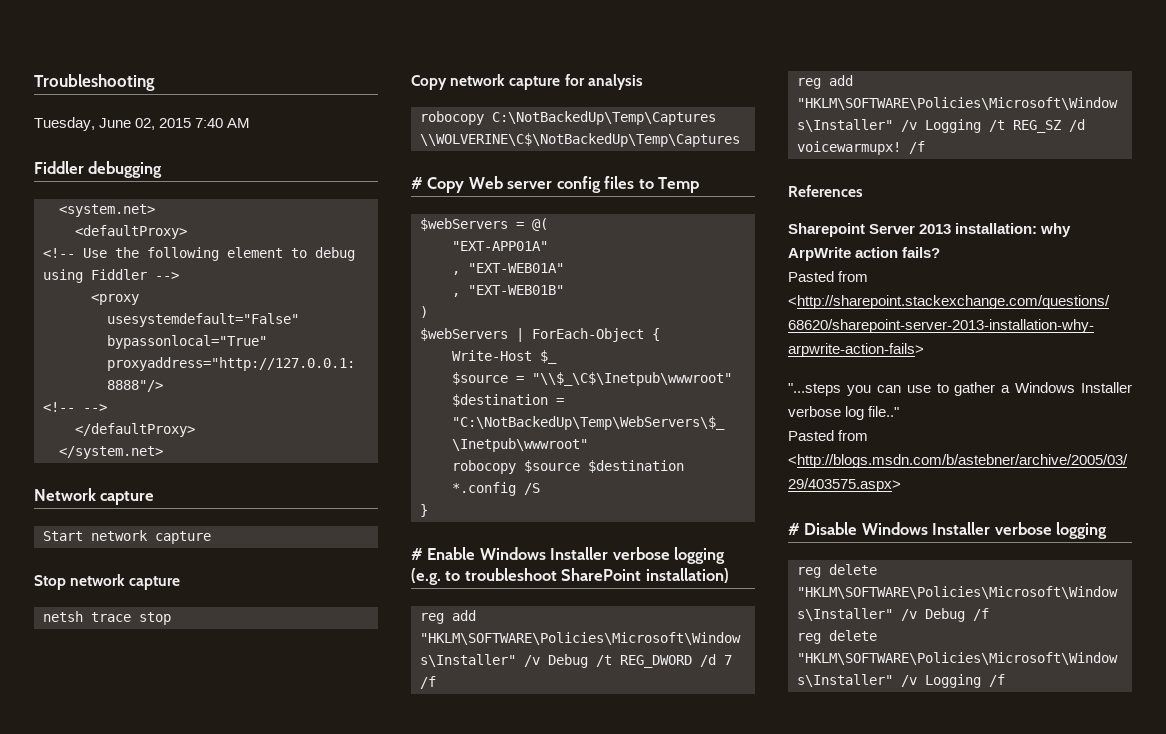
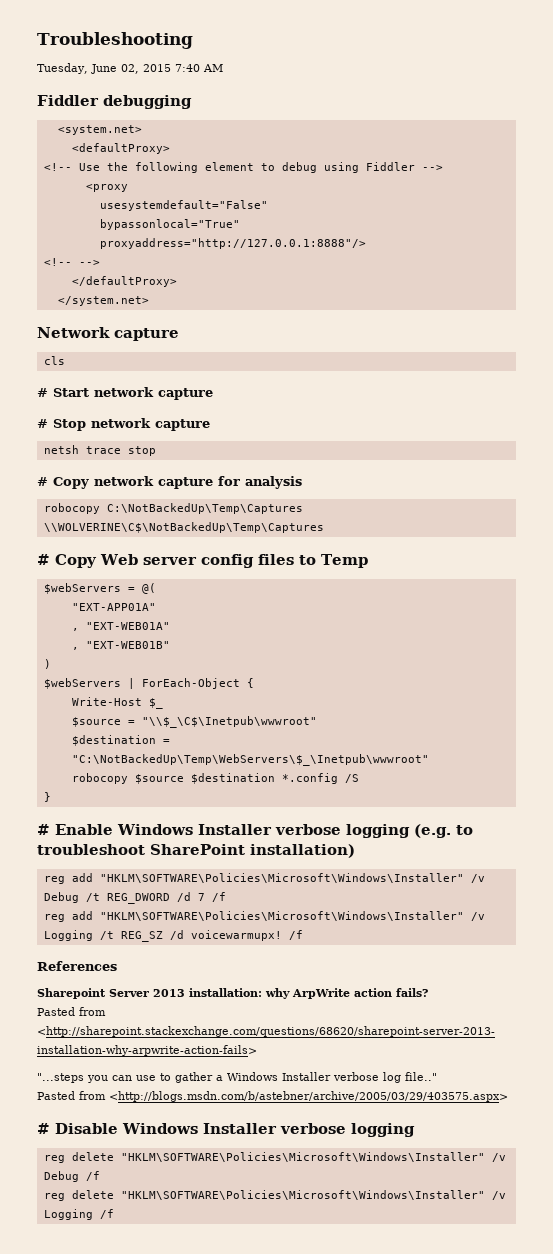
- Start network capture
+ cls
+ # Start network capture
- Stop network capture
+ # Stop network capture
- Copy network capture for analysis
+ # Copy network capture for analysis

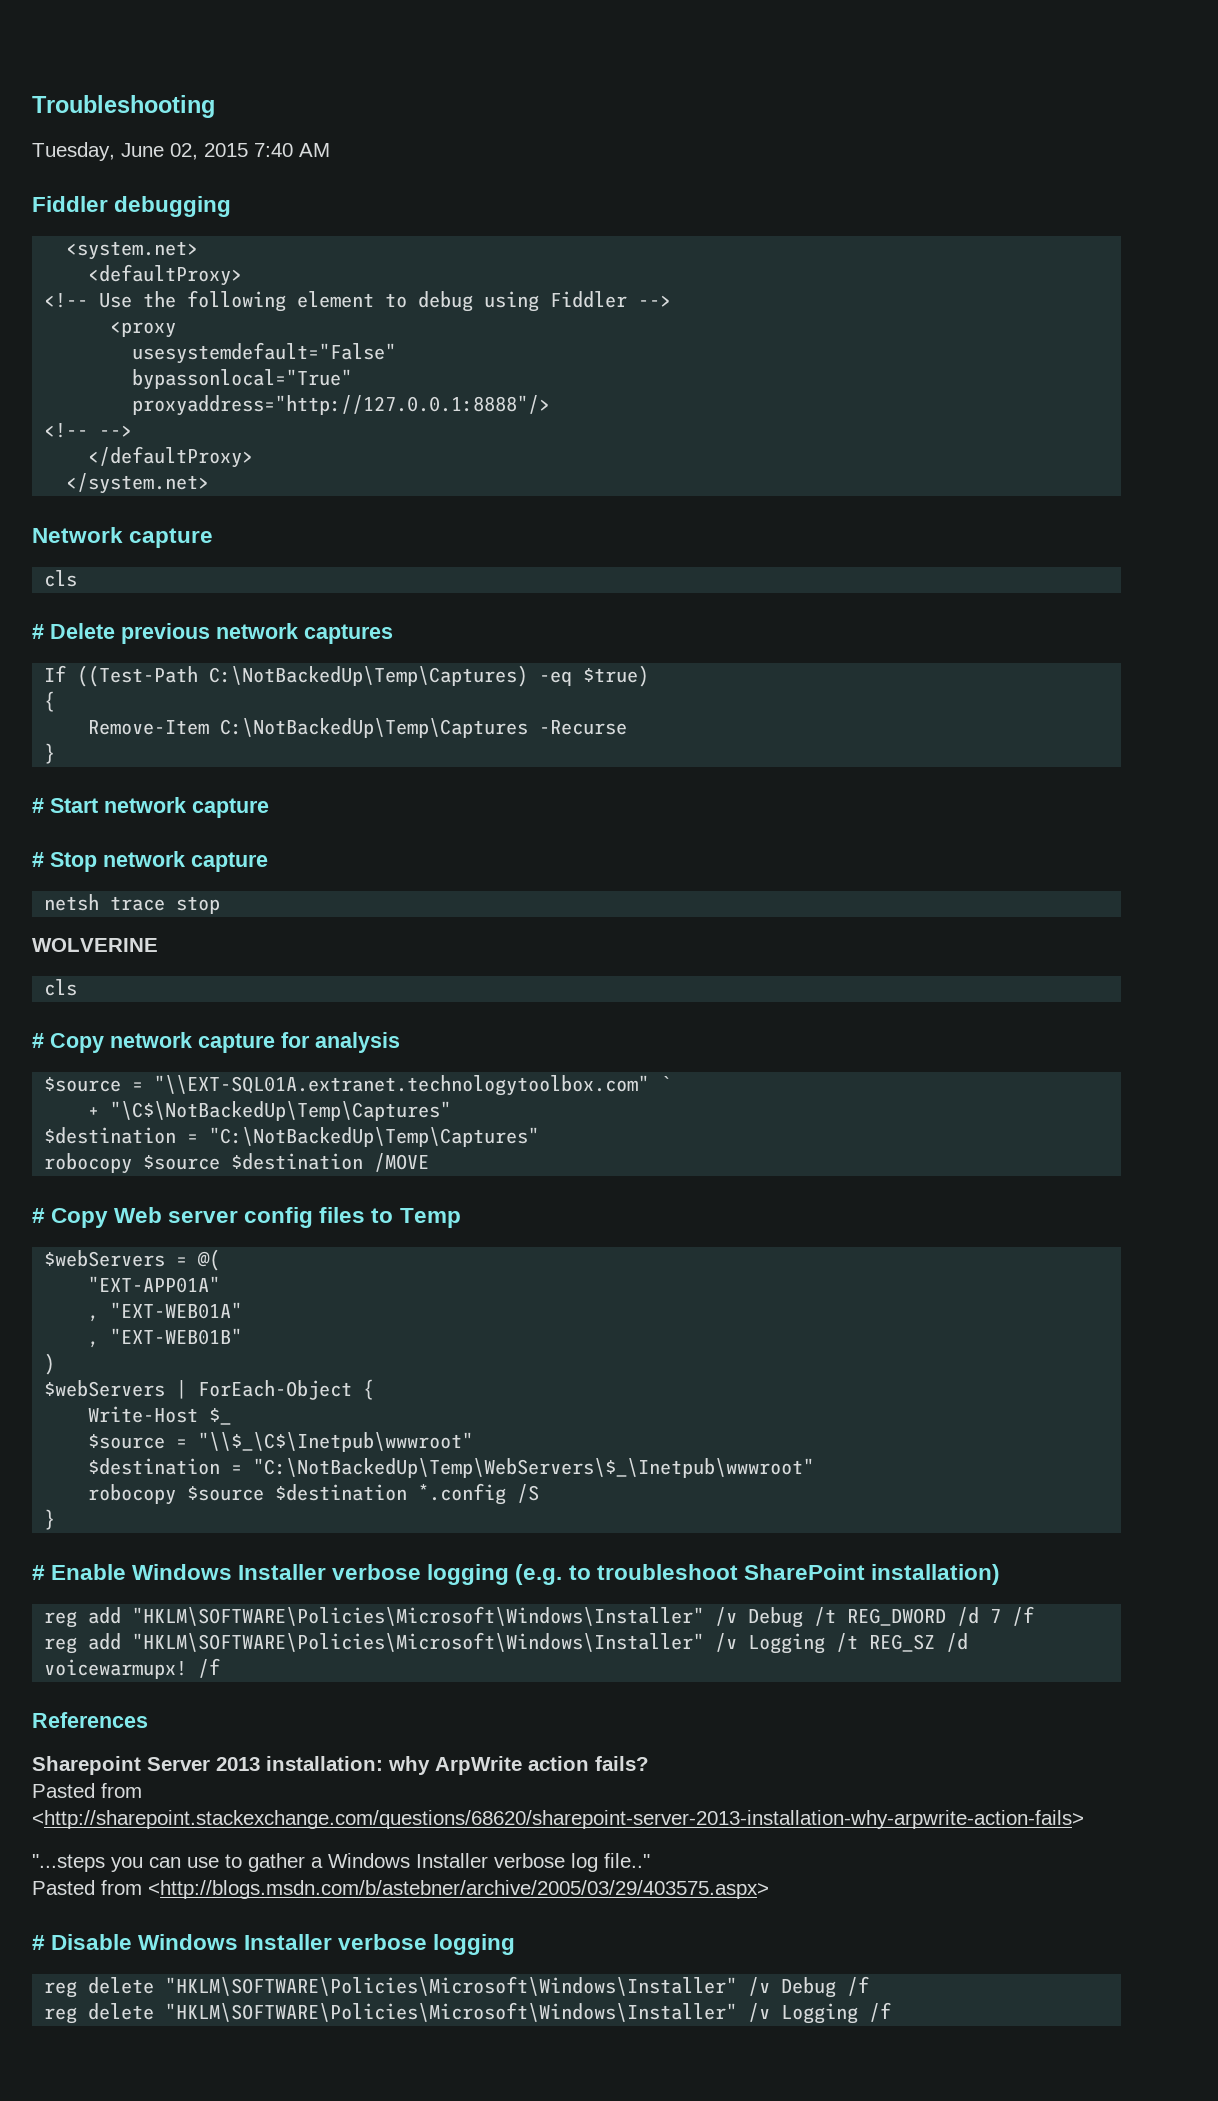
+ # Delete previous network captures
+ If ((Test-Path C:\NotBackedUp\Temp\Captures) -eq $true)
+ {
+ Remove-Item C:\NotBackedUp\Temp\Captures -Recurse
+ }
+ WOLVERINE
+ cls
- robocopy C:\NotBackedUp\Temp\Captures \\WOLVERINE\C$\NotBackedUp\Temp\Captures
+ $source = "\\EXT-SQL01A.extranet.technologytoolbox.com" `
+ + "\C$\NotBackedUp\Temp\Captures"
+ $destination = "C:\NotBackedUp\Temp\Captures"
+ robocopy $source $destination /MOVE

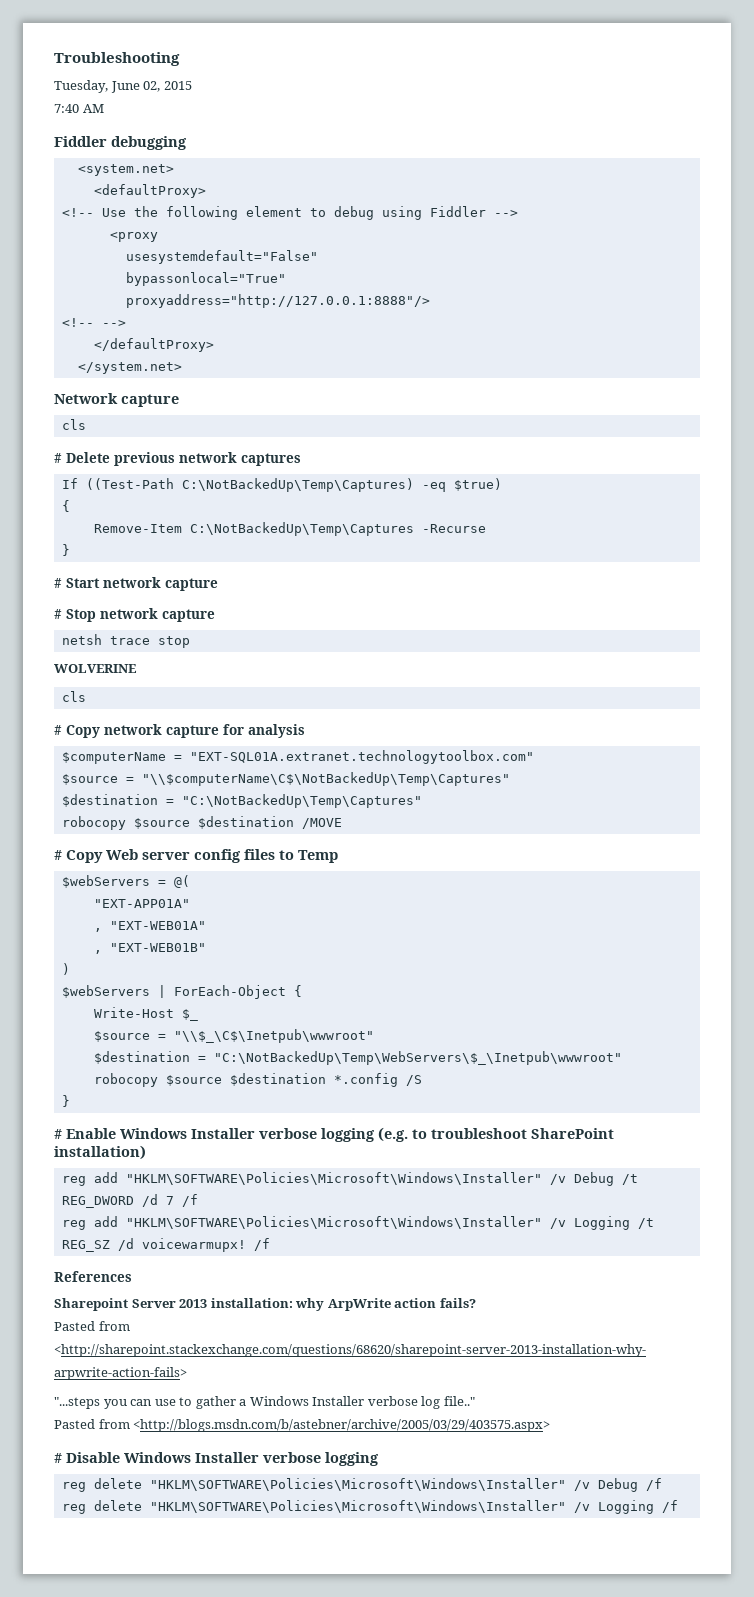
- Tuesday, June 02, 2015 7:40 AM
+ Tuesday, June 02, 2015
+ 7:40 AM
- $source = "\\EXT-SQL01A.extranet.technologytoolbox.com" `
- + "\C$\NotBackedUp\Temp\Captures"
+ $computerName = "EXT-SQL01A.extranet.technologytoolbox.com"
+ $source = "\\$computerName\C$\NotBackedUp\Temp\Captures"

